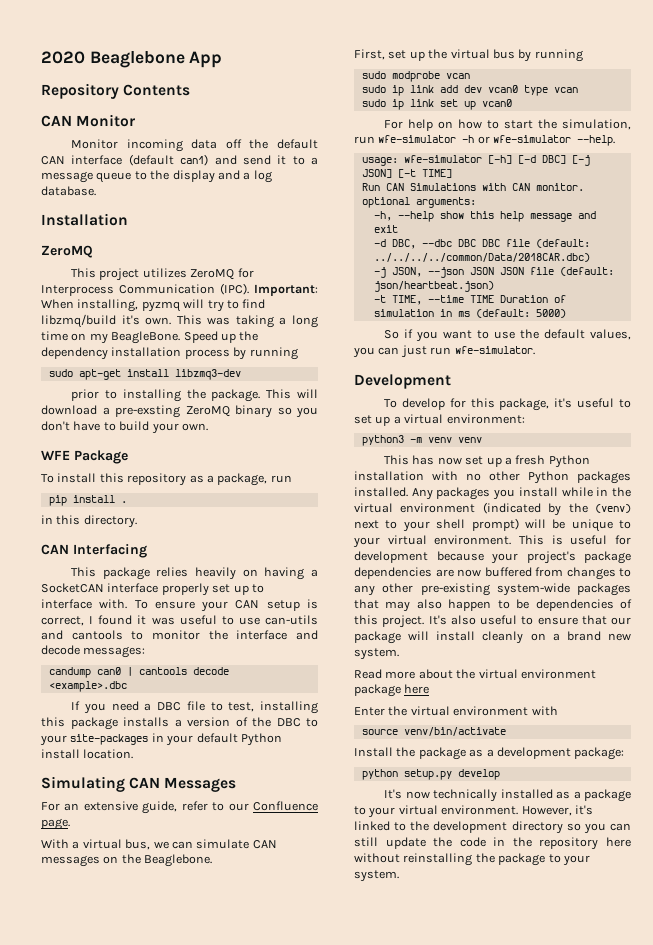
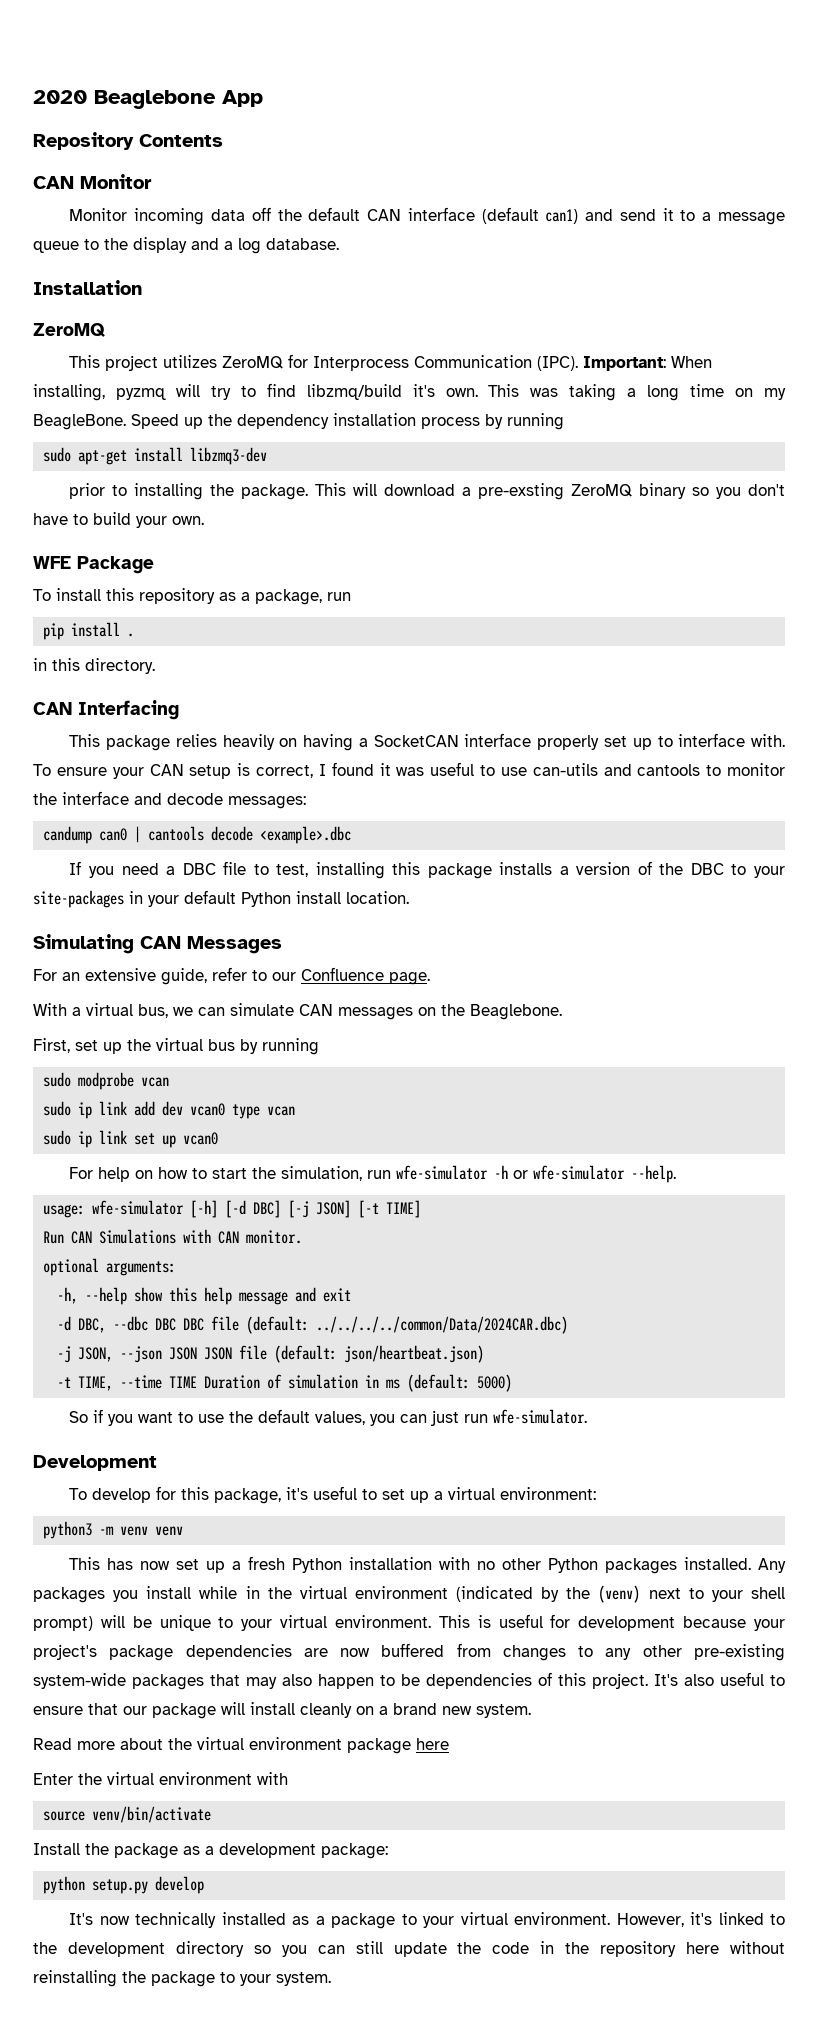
- -d DBC, --dbc DBC DBC file (default: ../../../../common/Data/2018CAR.dbc)
+ -d DBC, --dbc DBC DBC file (default: ../../../../common/Data/2024CAR.dbc)

